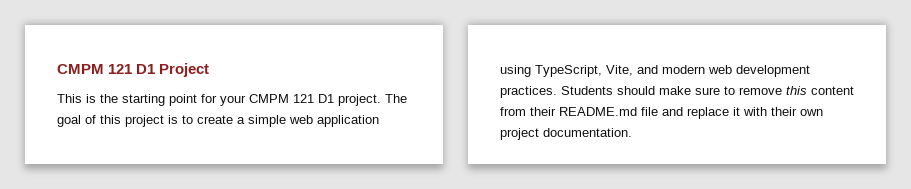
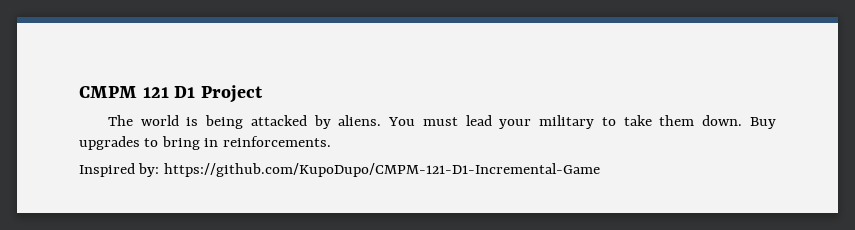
- This is the starting point for your CMPM 121 D1 project. The goal of this project is to create a simple web application using TypeScript, Vite, and modern web development practices. Students should make sure to remove this content from their README.md file and replace it with their own project documentation.
+ The world is being attacked by aliens. You must lead your military to take them down. Buy upgrades to bring in reinforcements.
+ Inspired by: https://github.com/KupoDupo/CMPM-121-D1-Incremental-Game

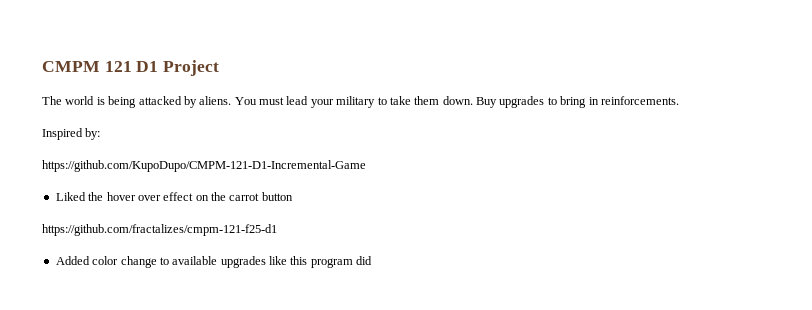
- Inspired by: https://github.com/KupoDupo/CMPM-121-D1-Incremental-Game
+ Inspired by:
+ https://github.com/KupoDupo/CMPM-121-D1-Incremental-Game
+ Liked the hover over effect on the carrot button
+ https://github.com/fractalizes/cmpm-121-f25-d1
+ Added color change to available upgrades like this program did

